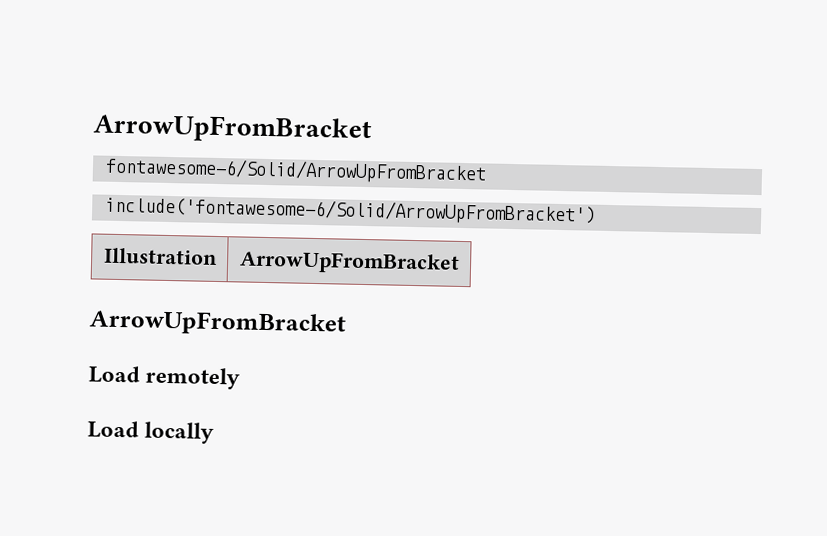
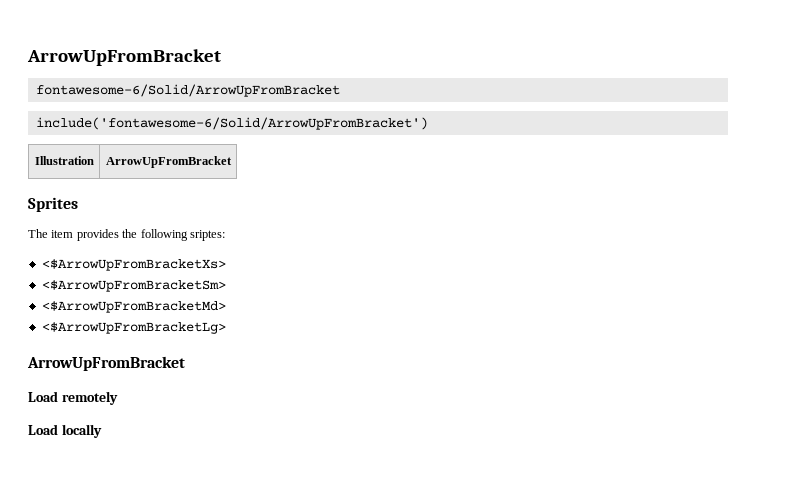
+ Sprites
+ The item provides the following sriptes:
+ <$ArrowUpFromBracketXs>
+ <$ArrowUpFromBracketSm>
+ <$ArrowUpFromBracketMd>
+ <$ArrowUpFromBracketLg>

